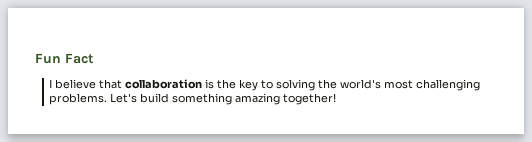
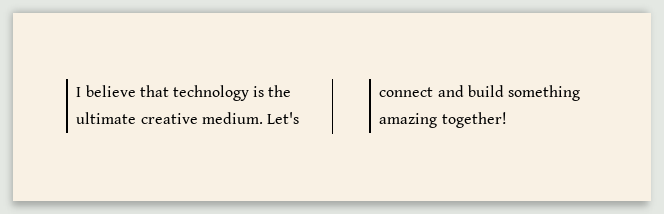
- Fun Fact
- I believe that collaboration is the key to solving the world's most challenging problems. Let's build something amazing together!
+ I believe that technology is the ultimate creative medium. Let's connect and build something amazing together!

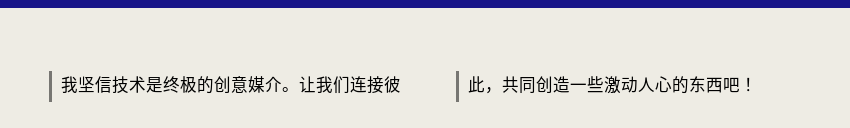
- I believe that technology is the ultimate creative medium. Let's connect and build something amazing together!
+ 我坚信技术是终极的创意媒介。让我们连接彼此，共同创造一些激动人心的东西吧！

